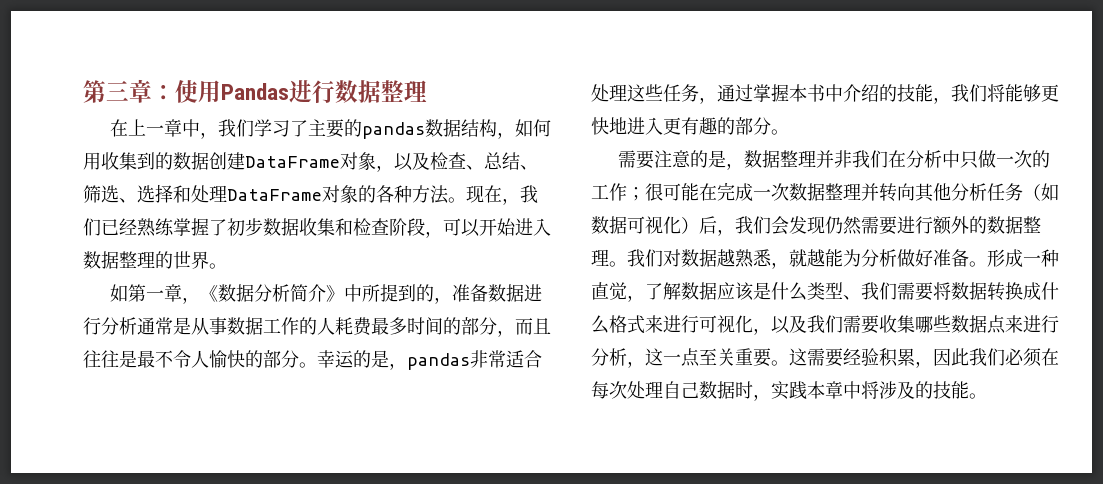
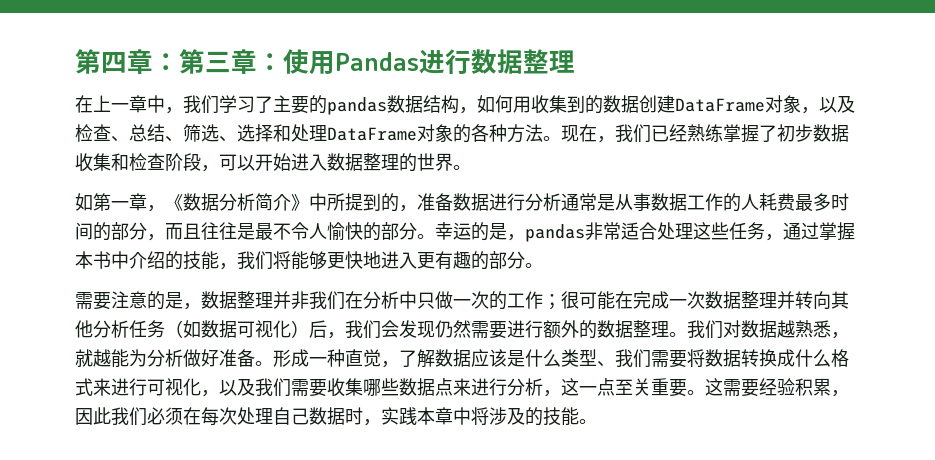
- 第三章：使用Pandas进行数据整理
+ 第四章：第三章：使用Pandas进行数据整理

